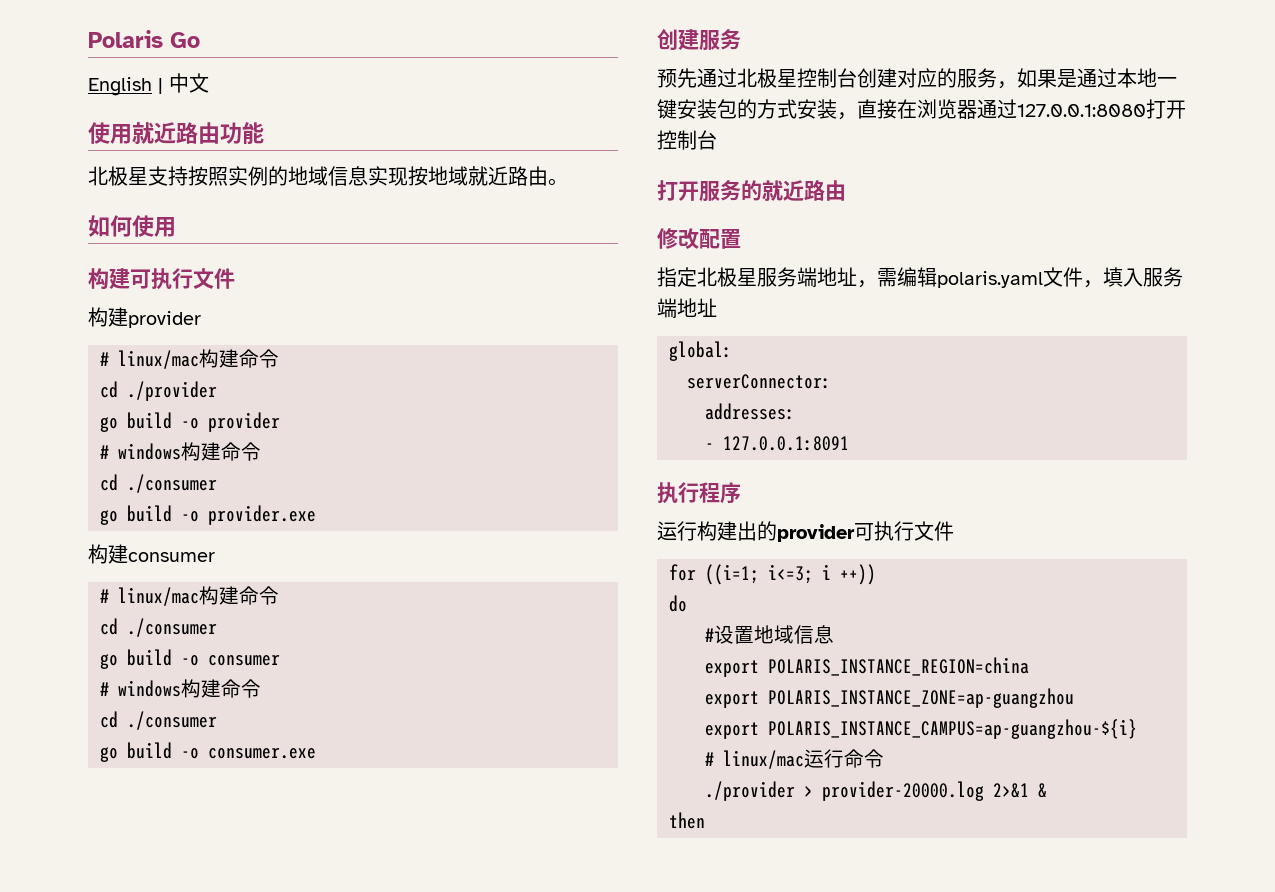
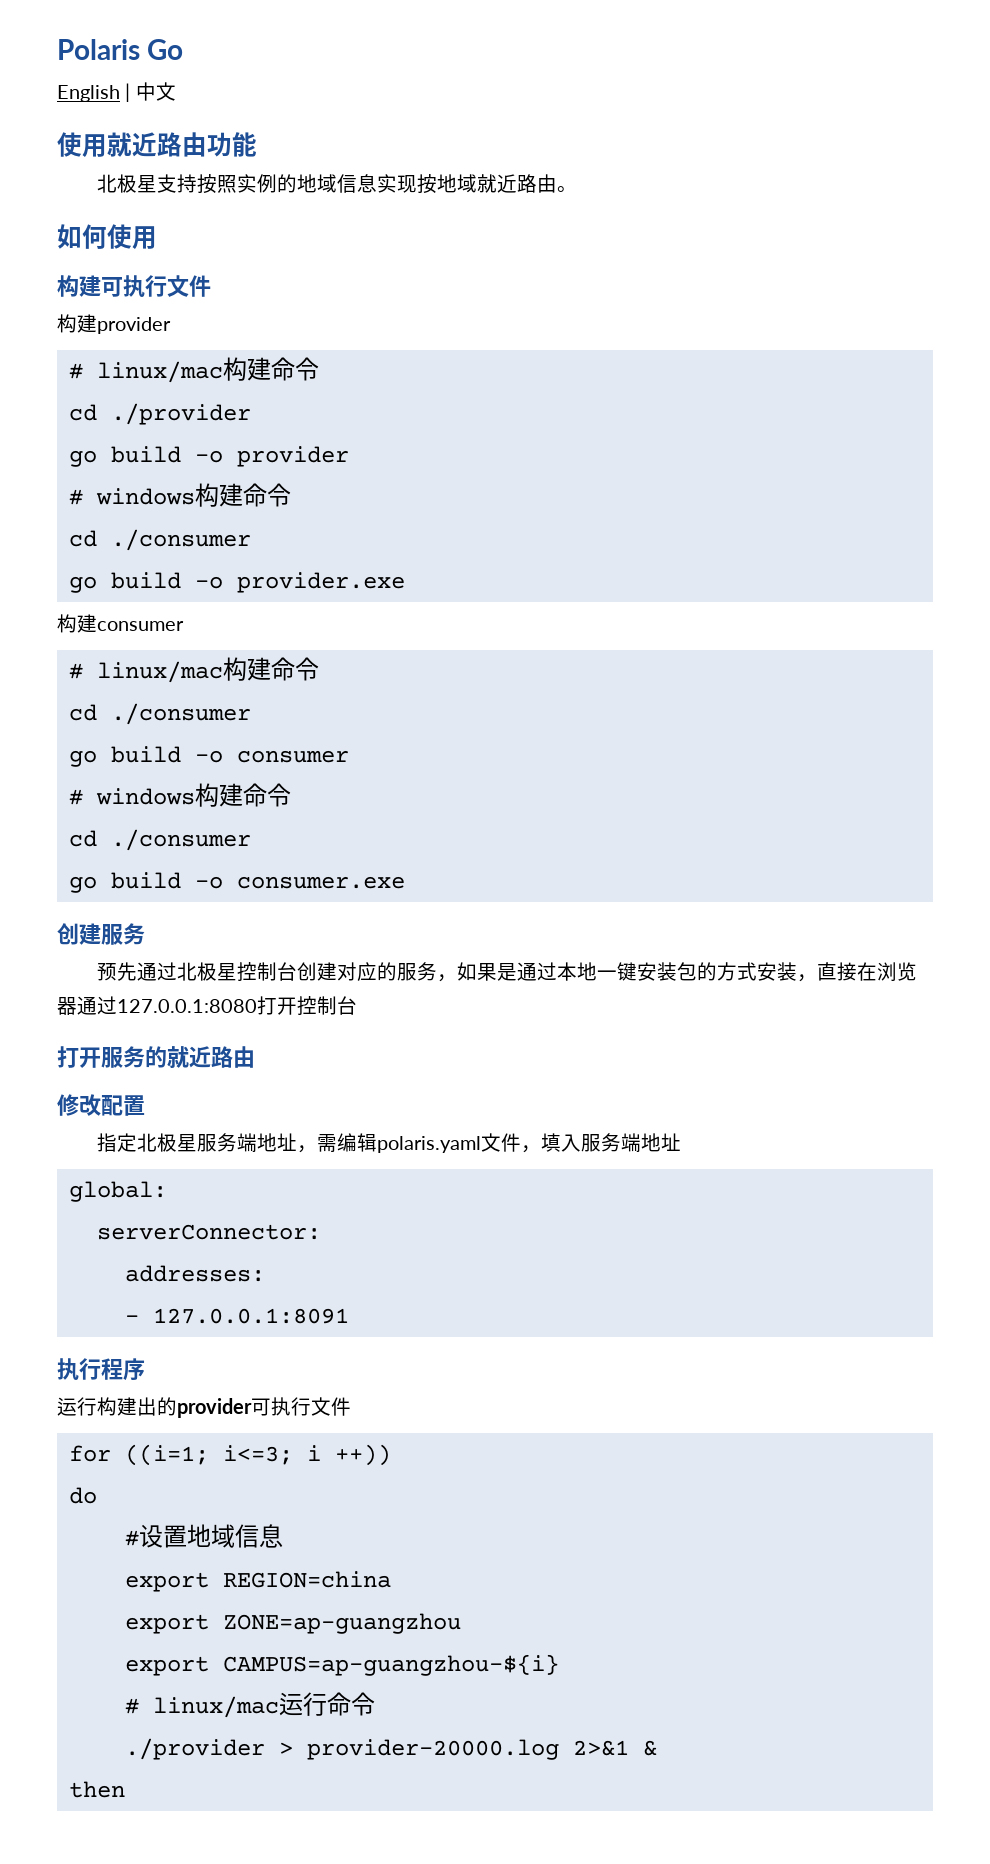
- export POLARIS_INSTANCE_REGION=china
- export POLARIS_INSTANCE_ZONE=ap-guangzhou
- export POLARIS_INSTANCE_CAMPUS=ap-guangzhou-${i}
+ export REGION=china
+ export ZONE=ap-guangzhou
+ export CAMPUS=ap-guangzhou-${i}

